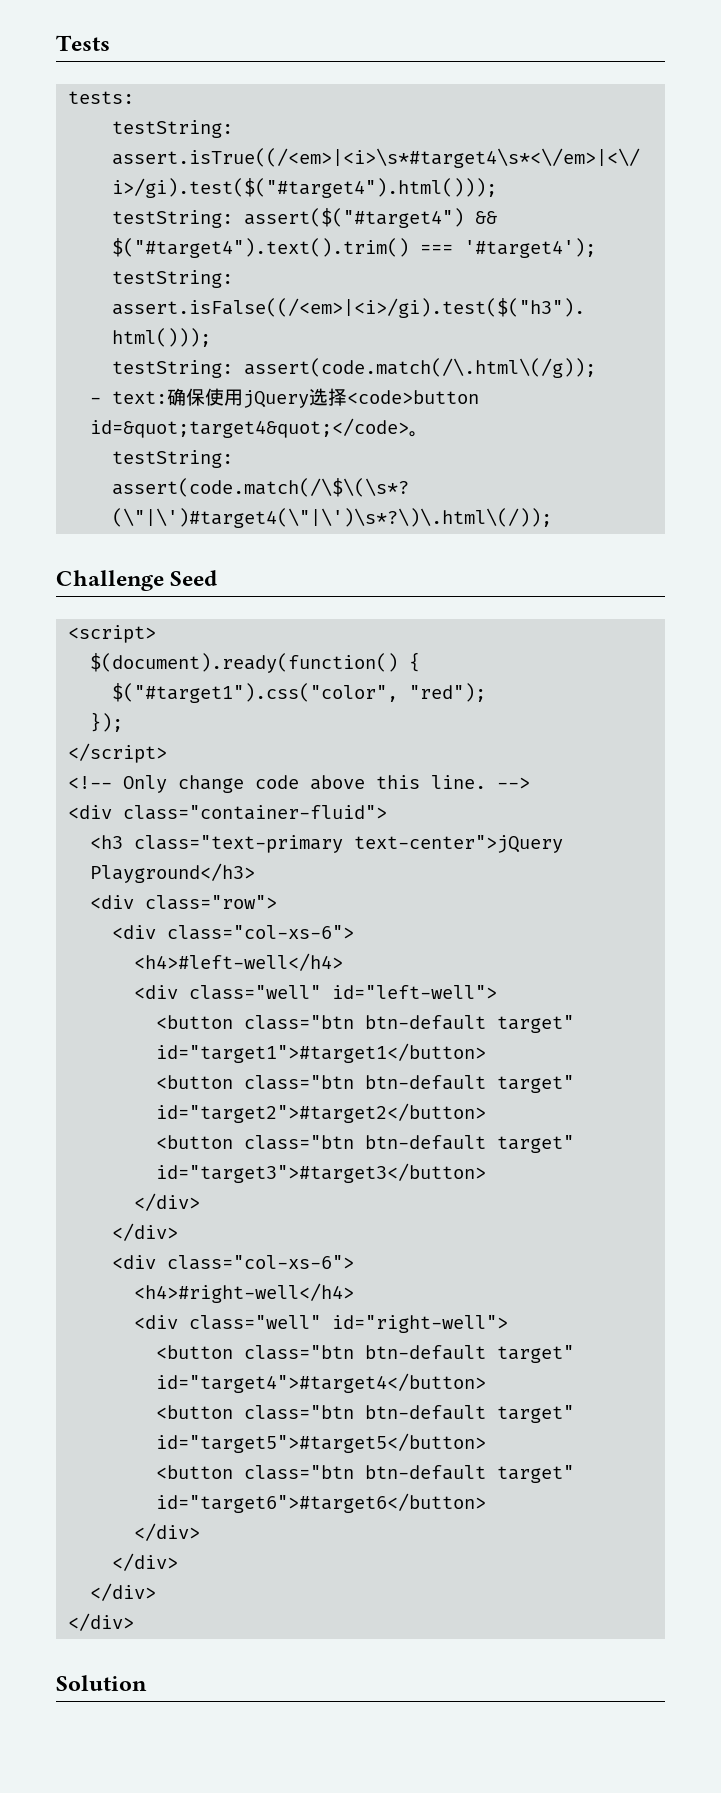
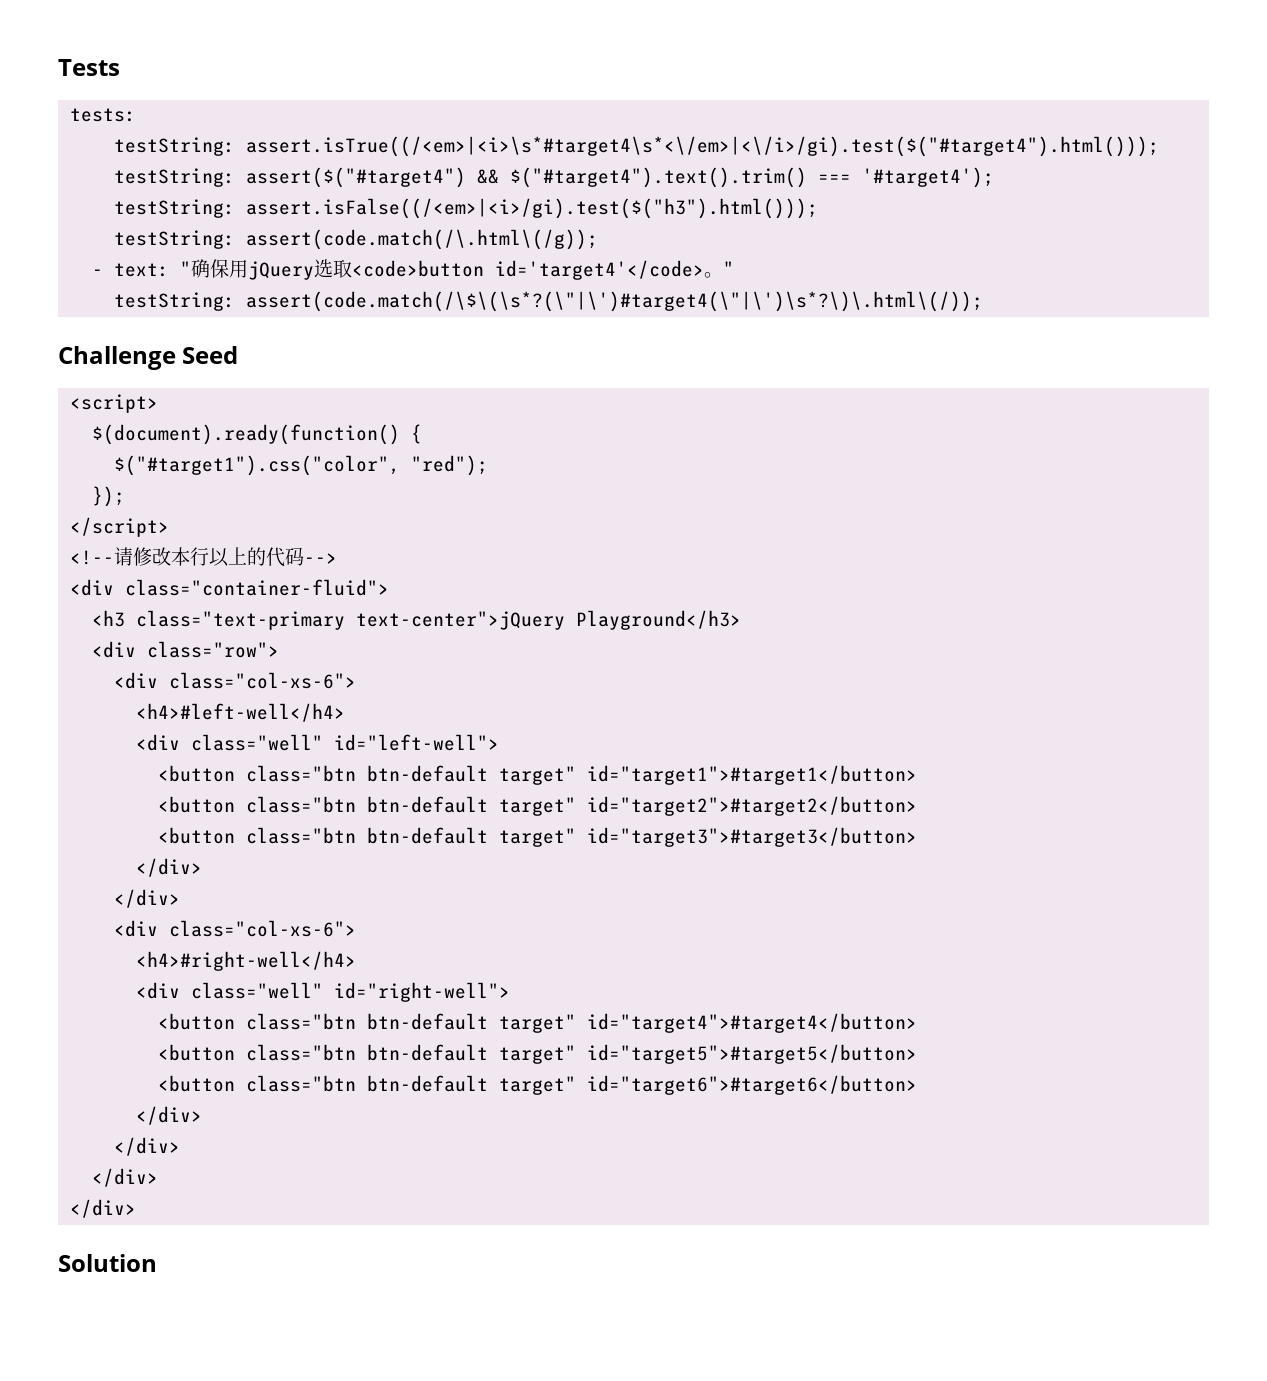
- - text:确保使用jQuery选择<code>button id=&quot;target4&quot;</code>。
+ - text: "确保用jQuery选取<code>button id='target4'</code>。"
- <!-- Only change code above this line. -->
+ <!--请修改本行以上的代码-->

